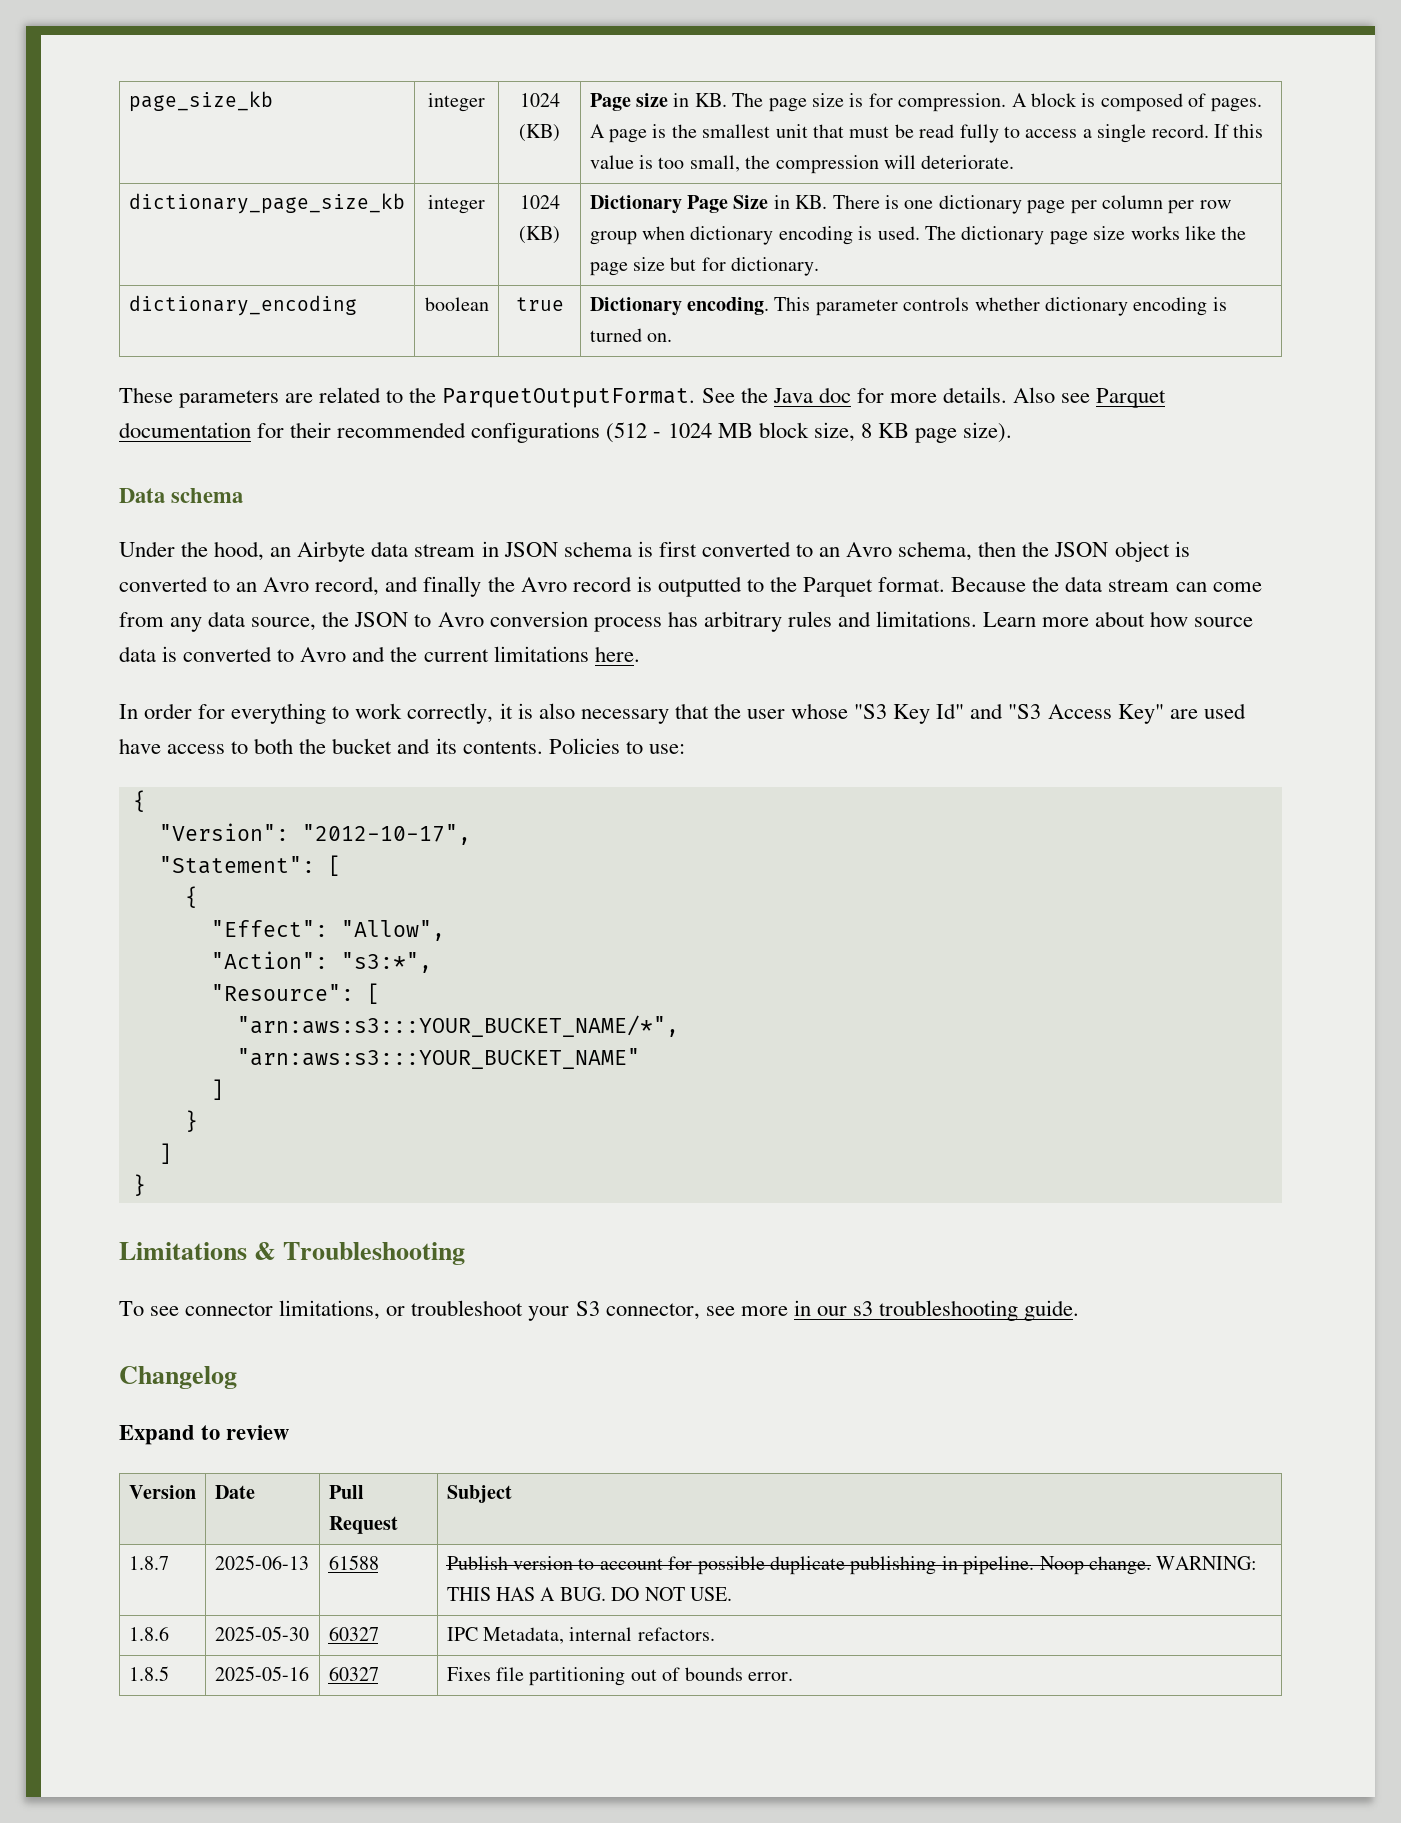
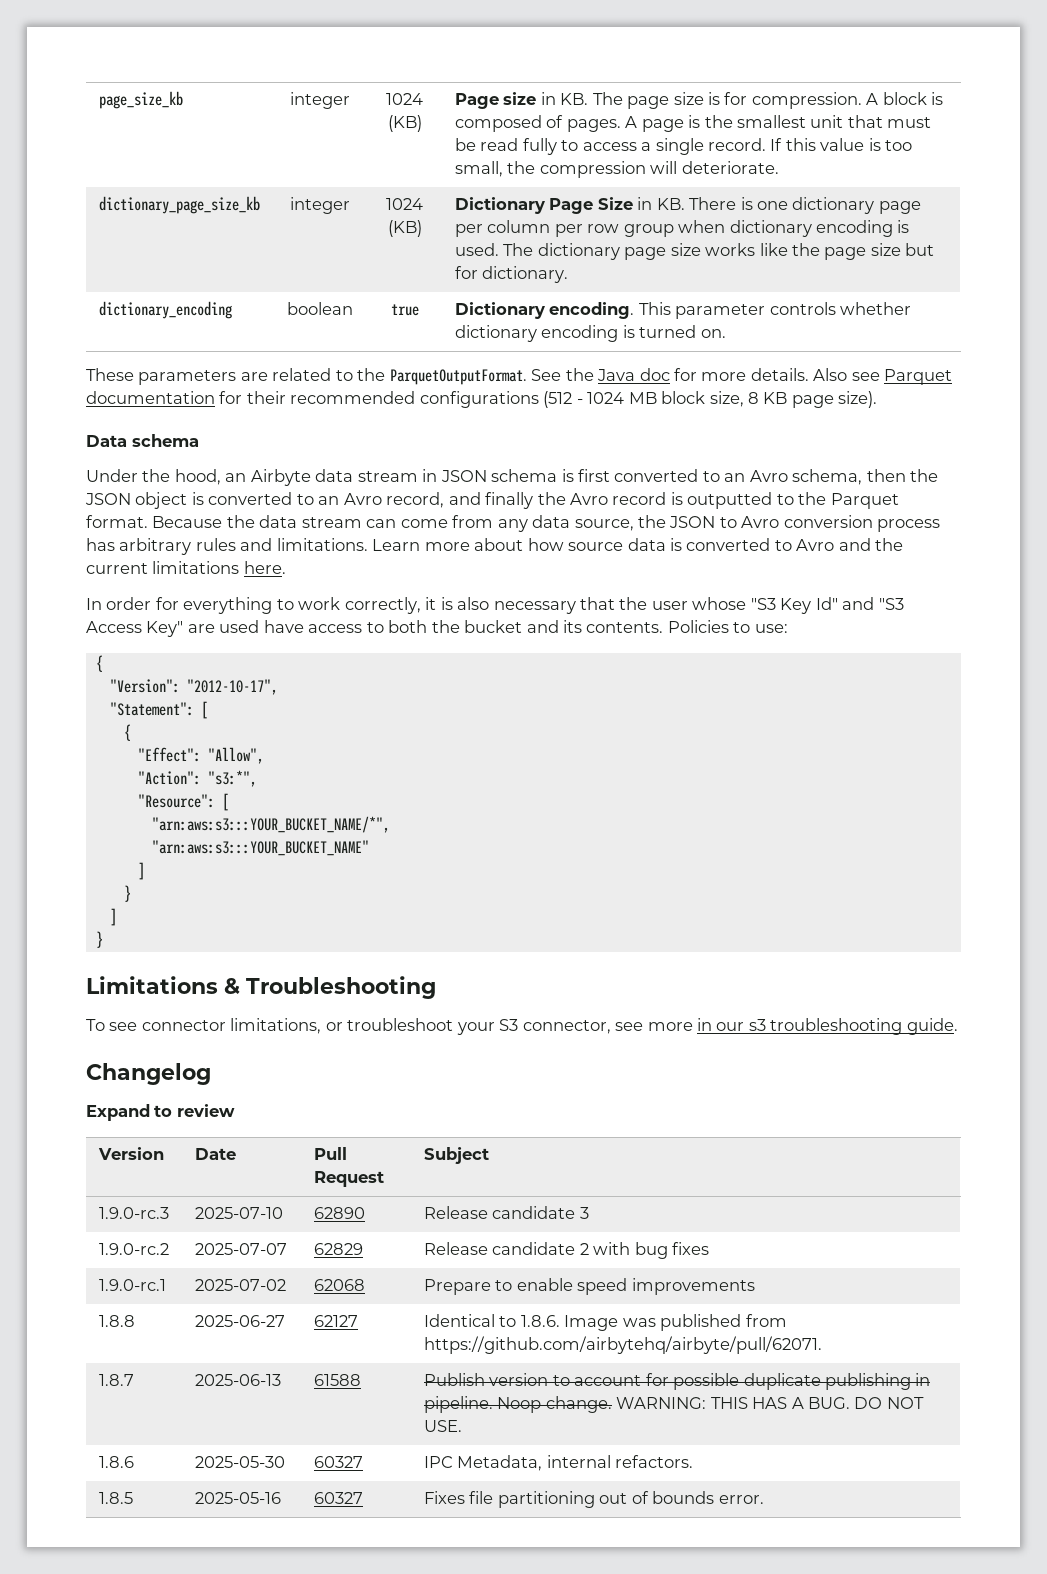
+ 1.9.0-rc.3 | 2025-07-10 | 62890 | Release candidate 3
+ 1.9.0-rc.2 | 2025-07-07 | 62829 | Release candidate 2 with bug fixes
+ 1.9.0-rc.1 | 2025-07-02 | 62068 | Prepare to enable speed improvements
+ 1.8.8 | 2025-06-27 | 62127 | Identical to 1.8.6. Image was published from https://github.com/airbytehq/airbyte/pull/62071.

